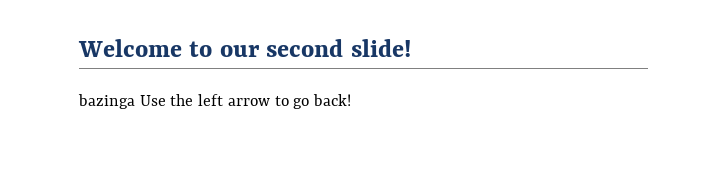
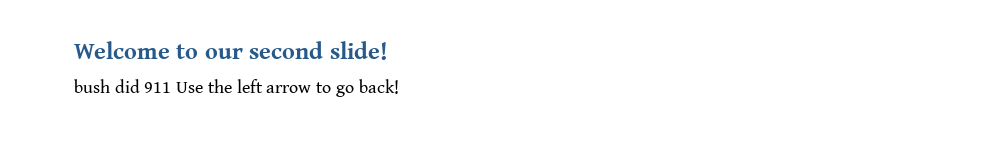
- bazinga Use the left arrow to go back!
+ bush did 911 Use the left arrow to go back!

